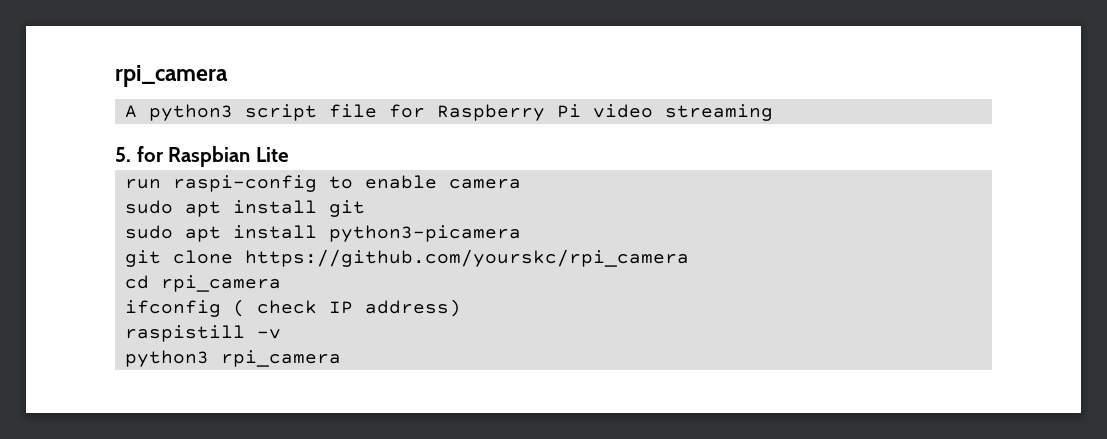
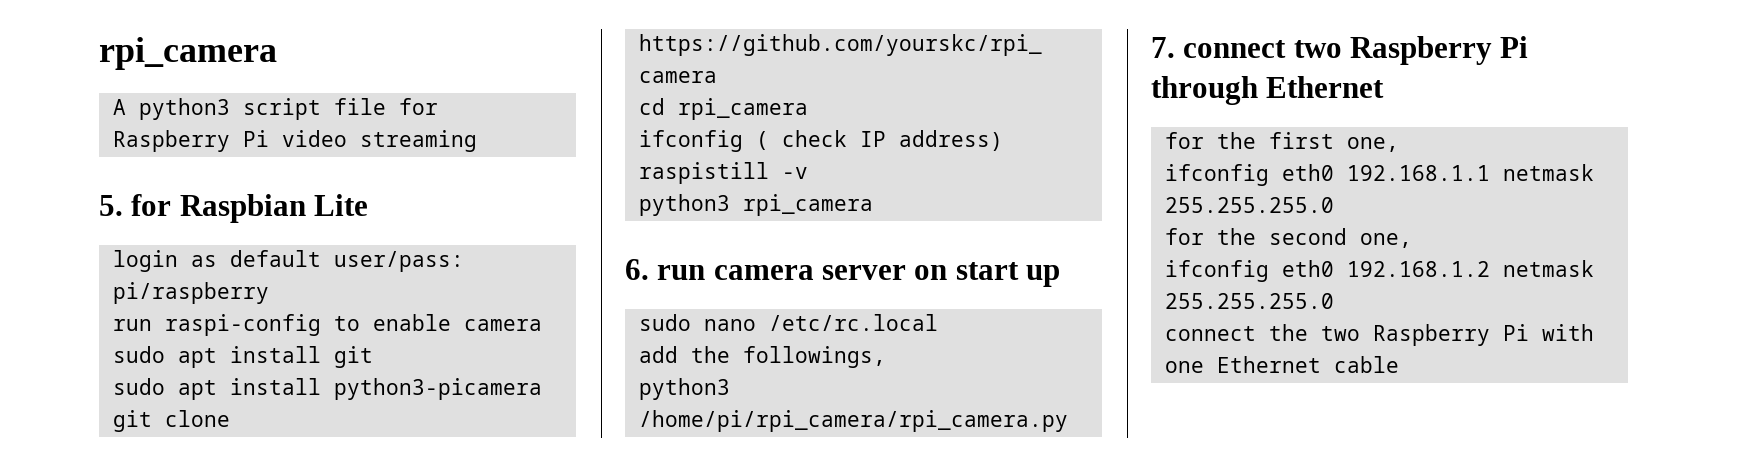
+ login as default user/pass: pi/raspberry
+ 6. run camera server on start up
+ sudo nano /etc/rc.local
+ add the followings,
+ python3 /home/pi/rpi_camera/rpi_camera.py
+ 7. connect two Raspberry Pi through Ethernet
+ for the first one,
+ ifconfig eth0 192.168.1.1 netmask 255.255.255.0
+ for the second one,
+ ifconfig eth0 192.168.1.2 netmask 255.255.255.0
+ connect the two Raspberry Pi with one Ethernet cable

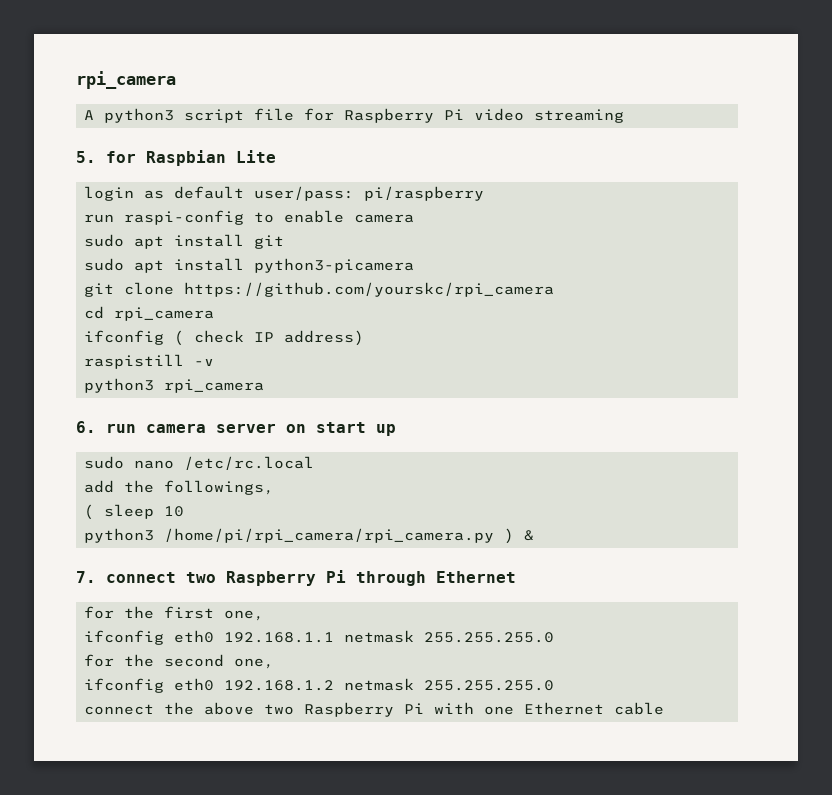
+ ( sleep 10
- python3 /home/pi/rpi_camera/rpi_camera.py
+ python3 /home/pi/rpi_camera/rpi_camera.py ) &
- connect the two Raspberry Pi with one Ethernet cable
+ connect the above two Raspberry Pi with one Ethernet cable

